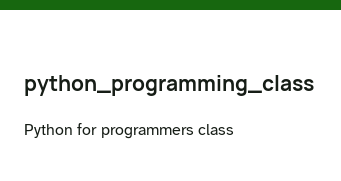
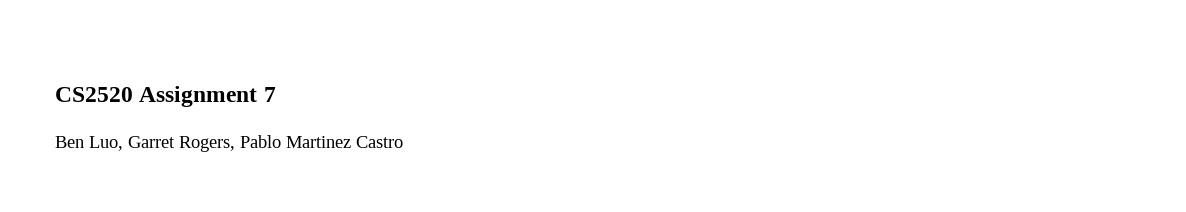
- python_programming_class
- Python for programmers class
+ CS2520 Assignment 7
+ Ben Luo, Garret Rogers, Pablo Martinez Castro

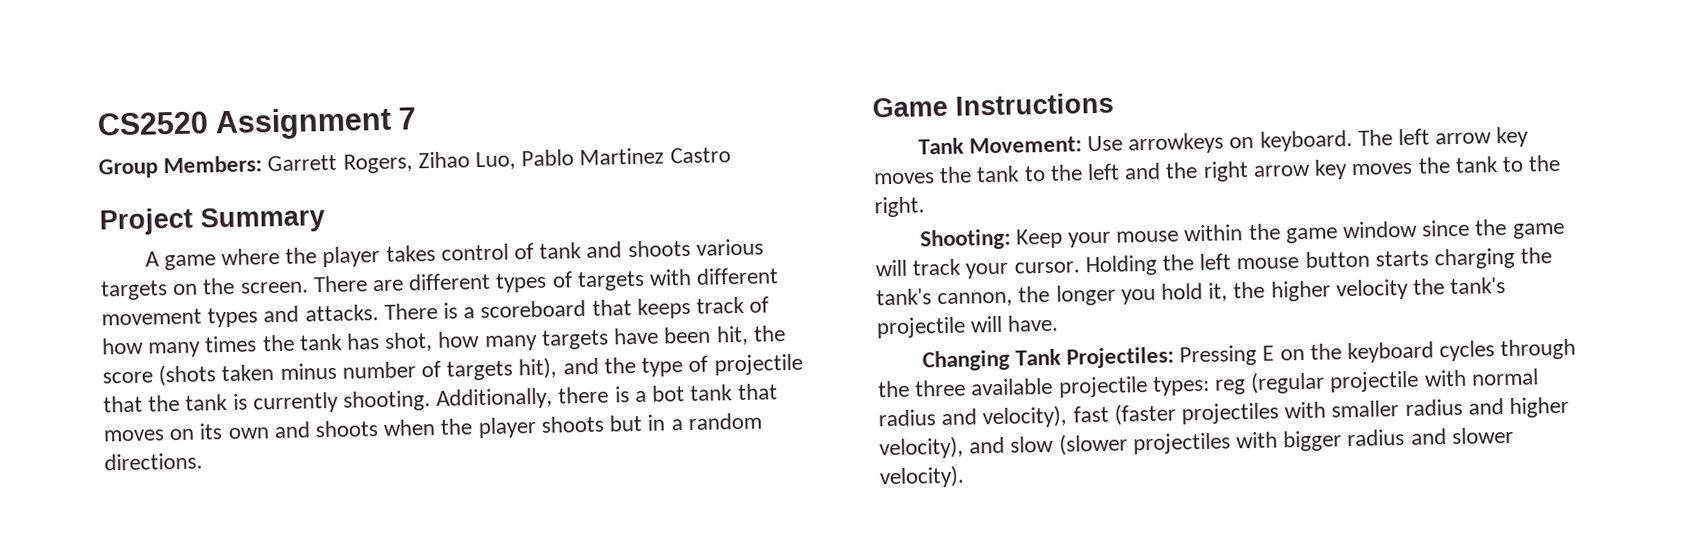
- Ben Luo, Garret Rogers, Pablo Martinez Castro
+ Group Members: Garrett Rogers, Zihao Luo, Pablo Martinez Castro
+ Project Summary
+ A game where the player takes control of tank and shoots various targets on the screen. There are different types of targets with different movement types and attacks. There is a scoreboard that keeps track of how many times the tank has shot, how many targets have been hit, the score (shots taken minus number of targets hit), and the type of projectile that the tank is currently shooting. Additionally, there is a bot tank that moves on its own and shoots when the player shoots but in a random directions.
+ Game Instructions
+ Tank Movement: Use arrowkeys on keyboard. The left arrow key moves the tank to the left and the right arrow key moves the tank to the right.
+ Shooting: Keep your mouse within the game window since the game will track your cursor. Holding the left mouse button starts charging the tank's cannon, the longer you hold it, the higher velocity the tank's projectile will have.
+ Changing Tank Projectiles: Pressing E on the keyboard cycles through the three available projectile types: reg (regular projectile with normal radius and velocity), fast (faster projectiles with smaller radius and higher velocity), and slow (slower projectiles with bigger radius and slower velocity).

